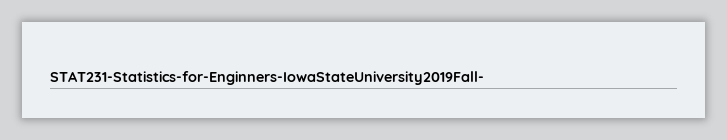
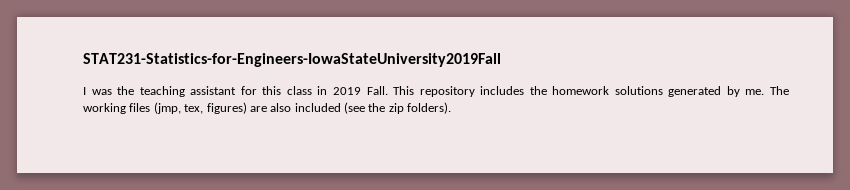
- STAT231-Statistics-for-Enginners-IowaStateUniversity2019Fall-
+ STAT231-Statistics-for-Engineers-IowaStateUniversity2019Fall
+ I was the teaching assistant for this class in 2019 Fall. This repository includes the homework solutions generated by me. The working files (jmp, tex, figures) are also included (see the zip folders).

